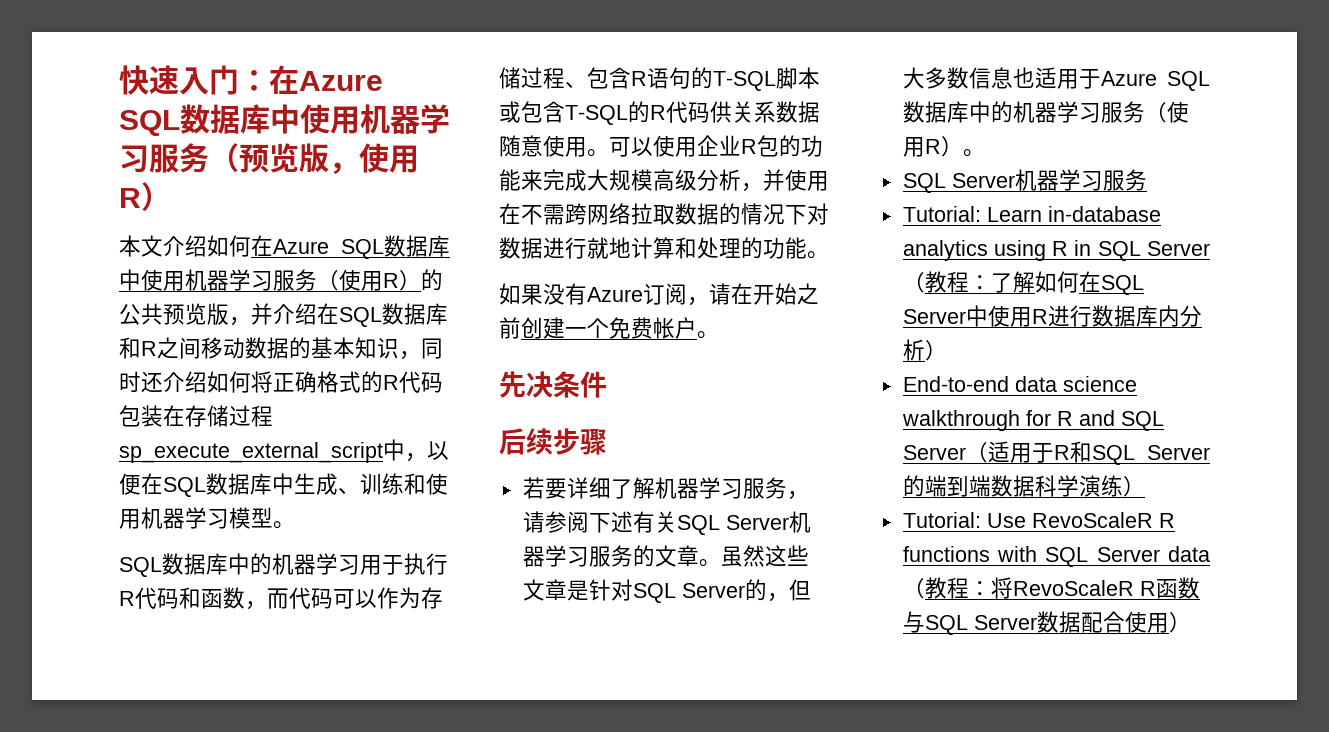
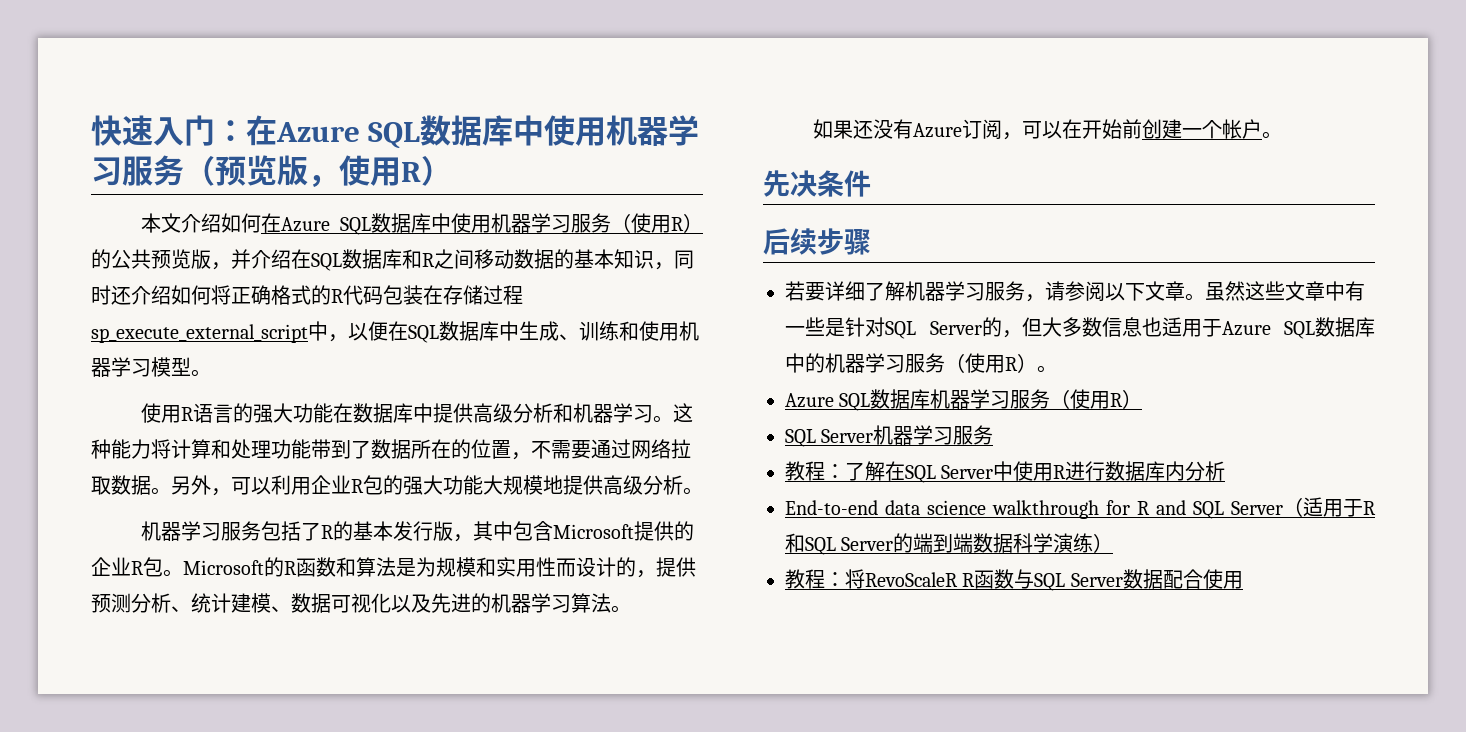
- SQL数据库中的机器学习用于执行R代码和函数，而代码可以作为存储过程、包含R语句的T-SQL脚本或包含T-SQL的R代码供关系数据随意使用。可以使用企业R包的功能来完成大规模高级分析，并使用在不需跨网络拉取数据的情况下对数据进行就地计算和处理的功能。
+ 使用R语言的强大功能在数据库中提供高级分析和机器学习。这种能力将计算和处理功能带到了数据所在的位置，不需要通过网络拉取数据。另外，可以利用企业R包的强大功能大规模地提供高级分析。
+ 机器学习服务包括了R的基本发行版，其中包含Microsoft提供的企业R包。Microsoft的R函数和算法是为规模和实用性而设计的，提供预测分析、统计建模、数据可视化以及先进的机器学习算法。
- 如果没有Azure订阅，请在开始之前创建一个免费帐户。
+ 如果还没有Azure订阅，可以在开始前创建一个帐户。
- 若要详细了解机器学习服务，请参阅下述有关SQL Server机器学习服务的文章。
+ 若要详细了解机器学习服务，请参阅以下文章。
- 虽然这些文章是针对SQL Server的，但大多数信息也适用于Azure SQL数据库中的机器学习服务（使用R）。
+ 虽然这些文章中有一些是针对SQL Server的，但大多数信息也适用于Azure SQL数据库中的机器学习服务（使用R）。
+ Azure SQL数据库机器学习服务（使用R）
- Tutorial: Learn in-database analytics using R in SQL Server（教程：了解如何在SQL Server中使用R进行数据库内分析）
+ 教程：了解在SQL Server中使用R进行数据库内分析
- Tutorial: Use RevoScaleR R functions with SQL Server data（教程：将RevoScaleR R函数与SQL Server数据配合使用）
+ 教程：将RevoScaleR R函数与SQL Server数据配合使用

